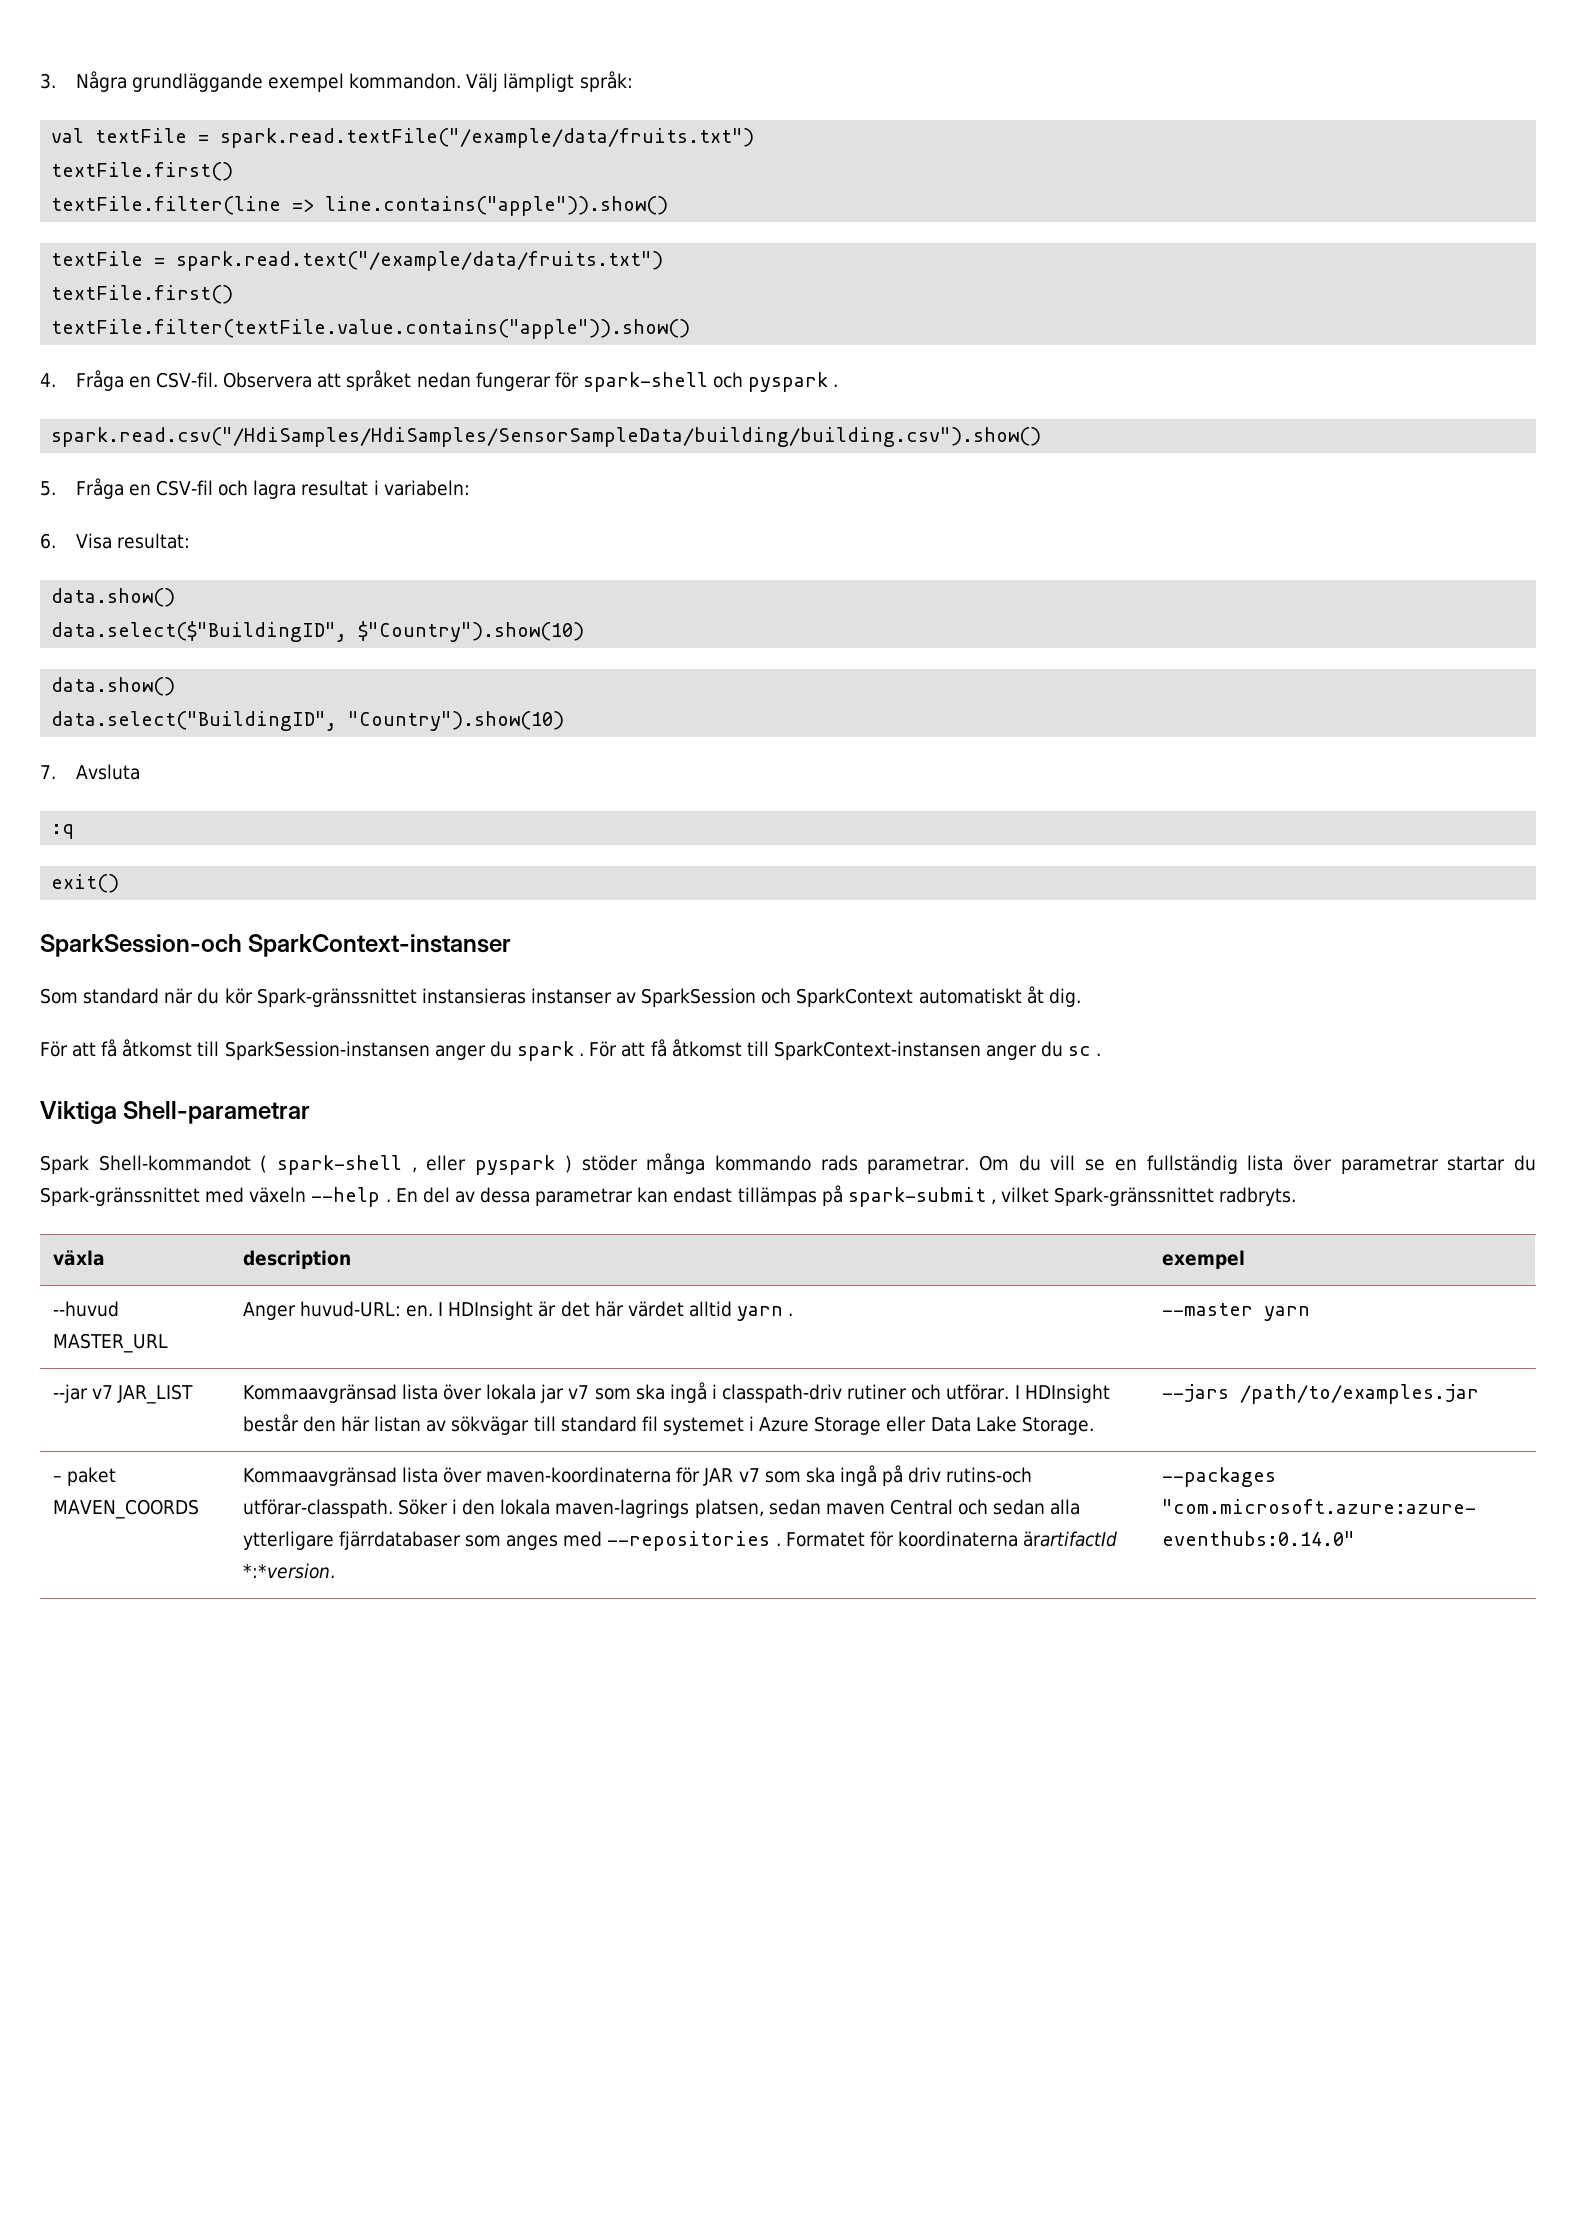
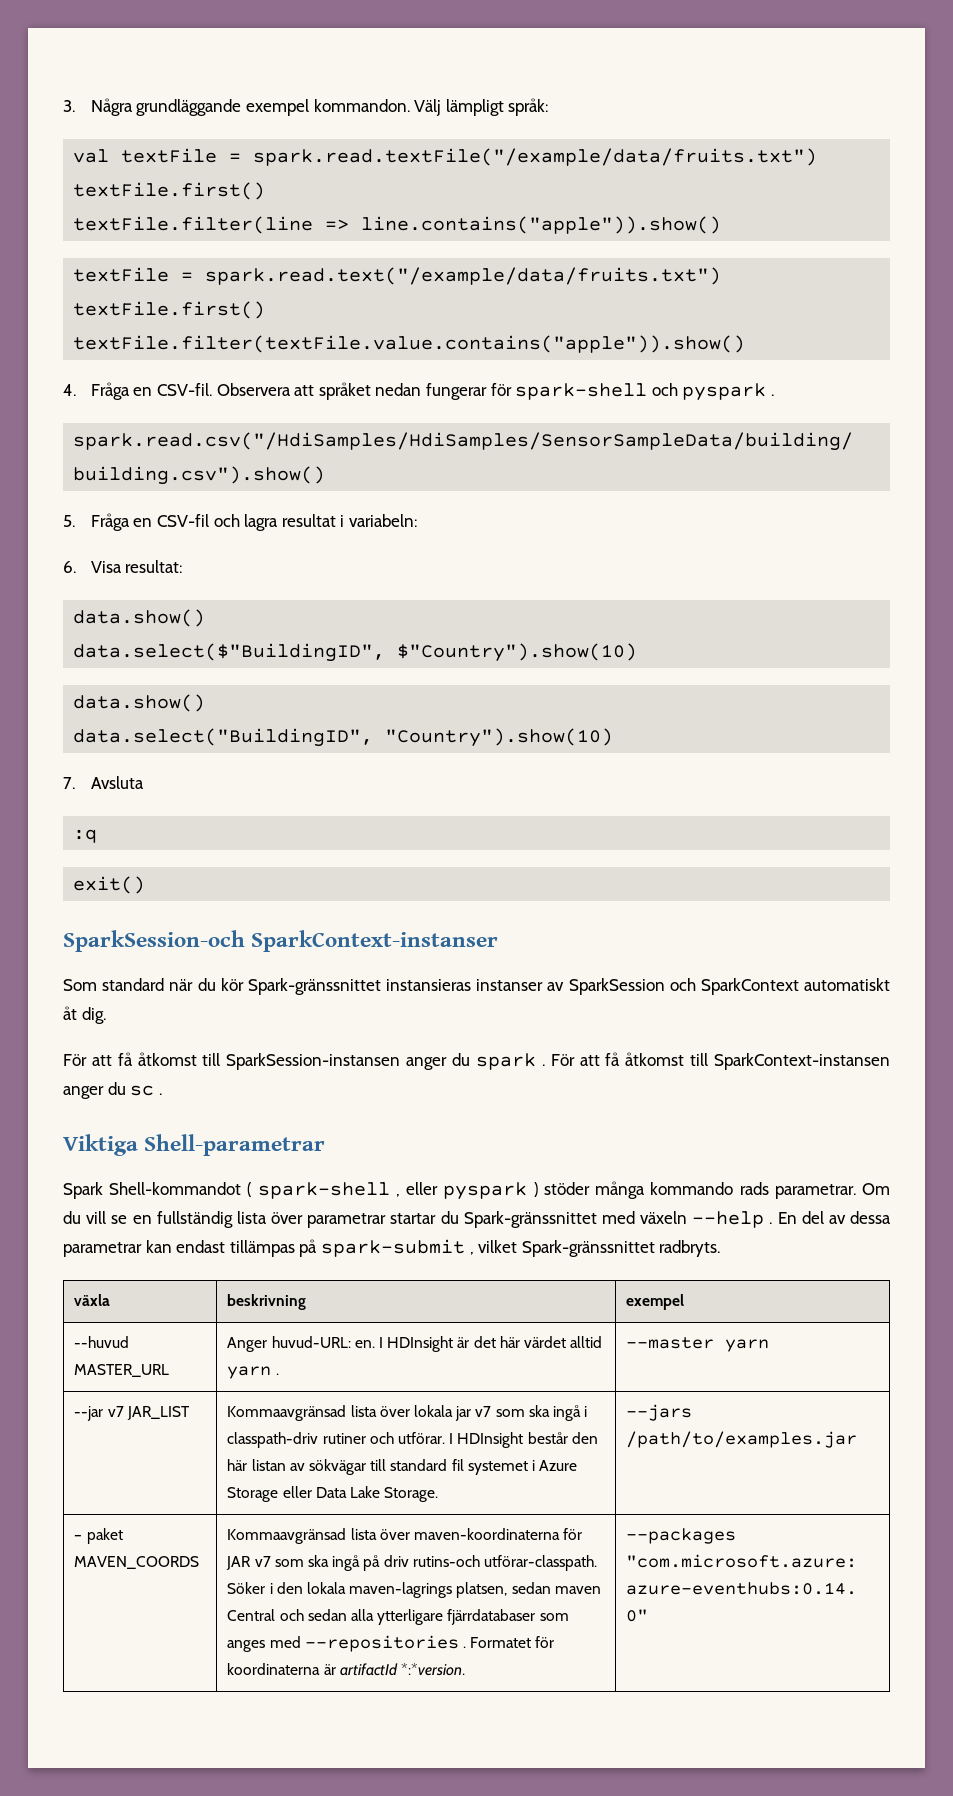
- växla | description | exempel
+ växla | beskrivning | exempel
- Formatet för koordinaterna ärartifactId *:*version.
+ Formatet för koordinaterna är artifactId *:*version.

